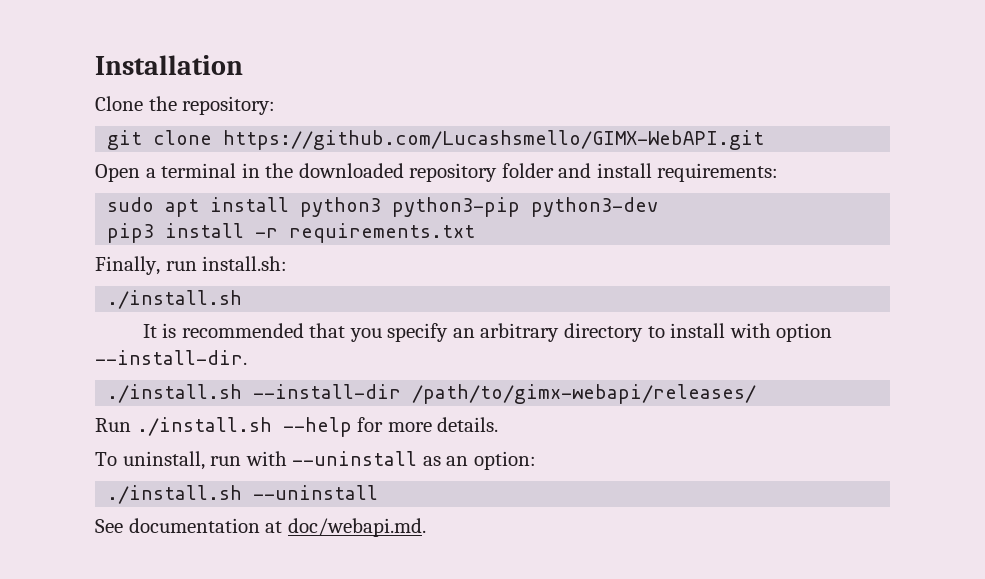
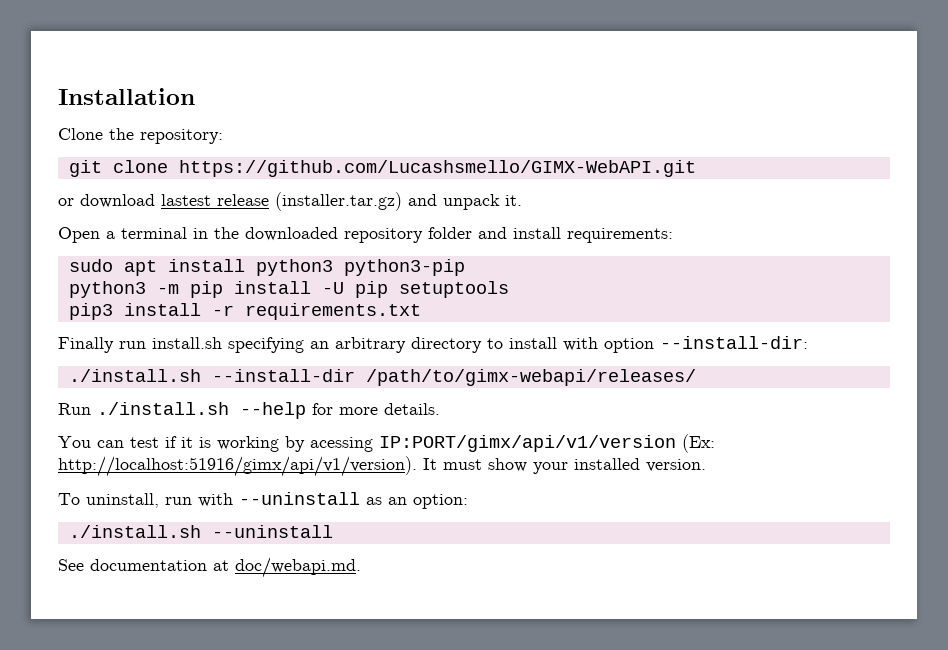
+ or download lastest release (installer.tar.gz) and unpack it.
- sudo apt install python3 python3-pip python3-dev
+ sudo apt install python3 python3-pip
+ python3 -m pip install -U pip setuptools
  pip3 install -r requirements.txt
- Finally, run install.sh:
- ./install.sh
- It is recommended that you specify an arbitrary directory to install with option --install-dir.
+ Finally run install.sh specifying an arbitrary directory to install with option --install-dir:
+ You can test if it is working by acessing IP:PORT/gimx/api/v1/version (Ex: http://localhost:51916/gimx/api/v1/version). It must show your installed version.

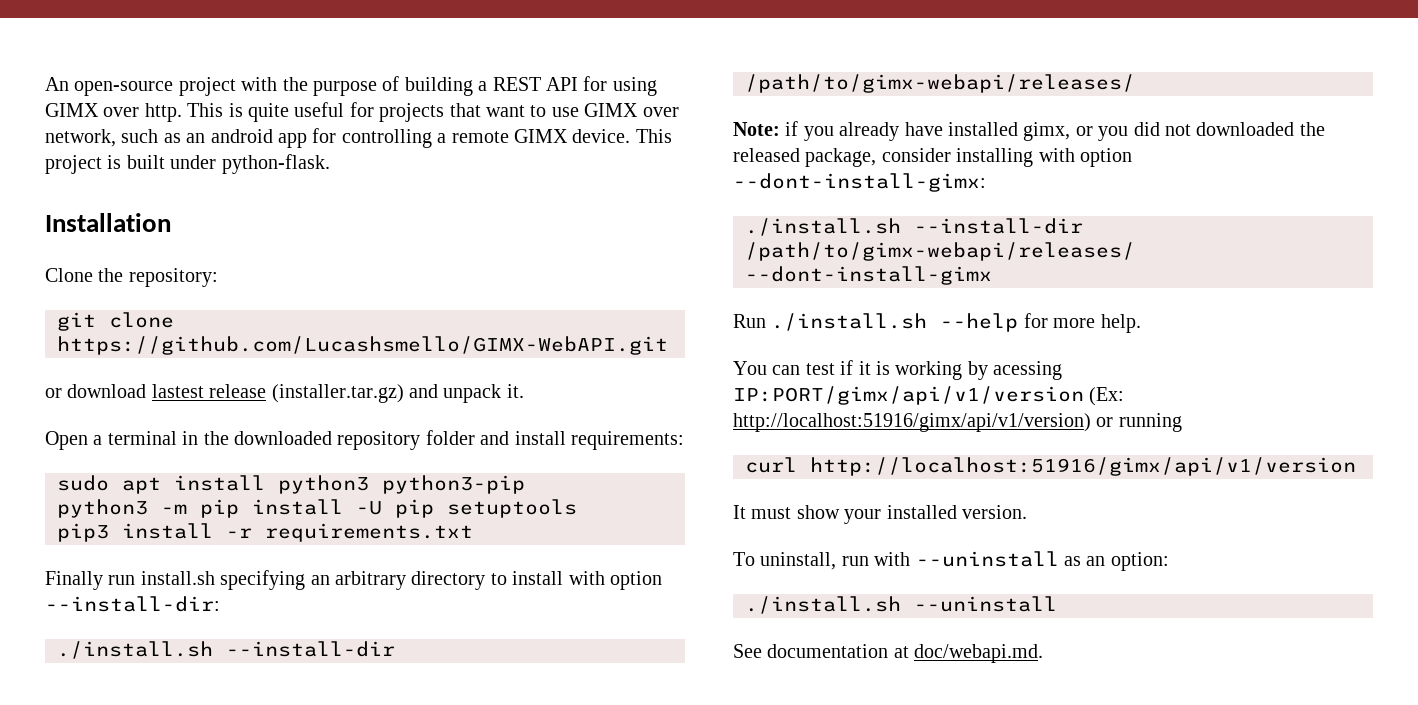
+ An open-source project with the purpose of building a REST API for using GIMX over http. This is quite useful for projects that want to use GIMX over network, such as an android app for controlling a remote GIMX device. This project is built under python-flask.
+ Note: if you already have installed gimx, or you did not downloaded the released package, consider installing with option --dont-install-gimx:
+ ./install.sh --install-dir /path/to/gimx-webapi/releases/ --dont-install-gimx
- Run ./install.sh --help for more details.
+ Run ./install.sh --help for more help.
- You can test if it is working by acessing IP:PORT/gimx/api/v1/version (Ex: http://localhost:51916/gimx/api/v1/version). It must show your installed version.
+ You can test if it is working by acessing IP:PORT/gimx/api/v1/version (Ex: http://localhost:51916/gimx/api/v1/version) or running
+ curl http://localhost:51916/gimx/api/v1/version
+ It must show your installed version.

